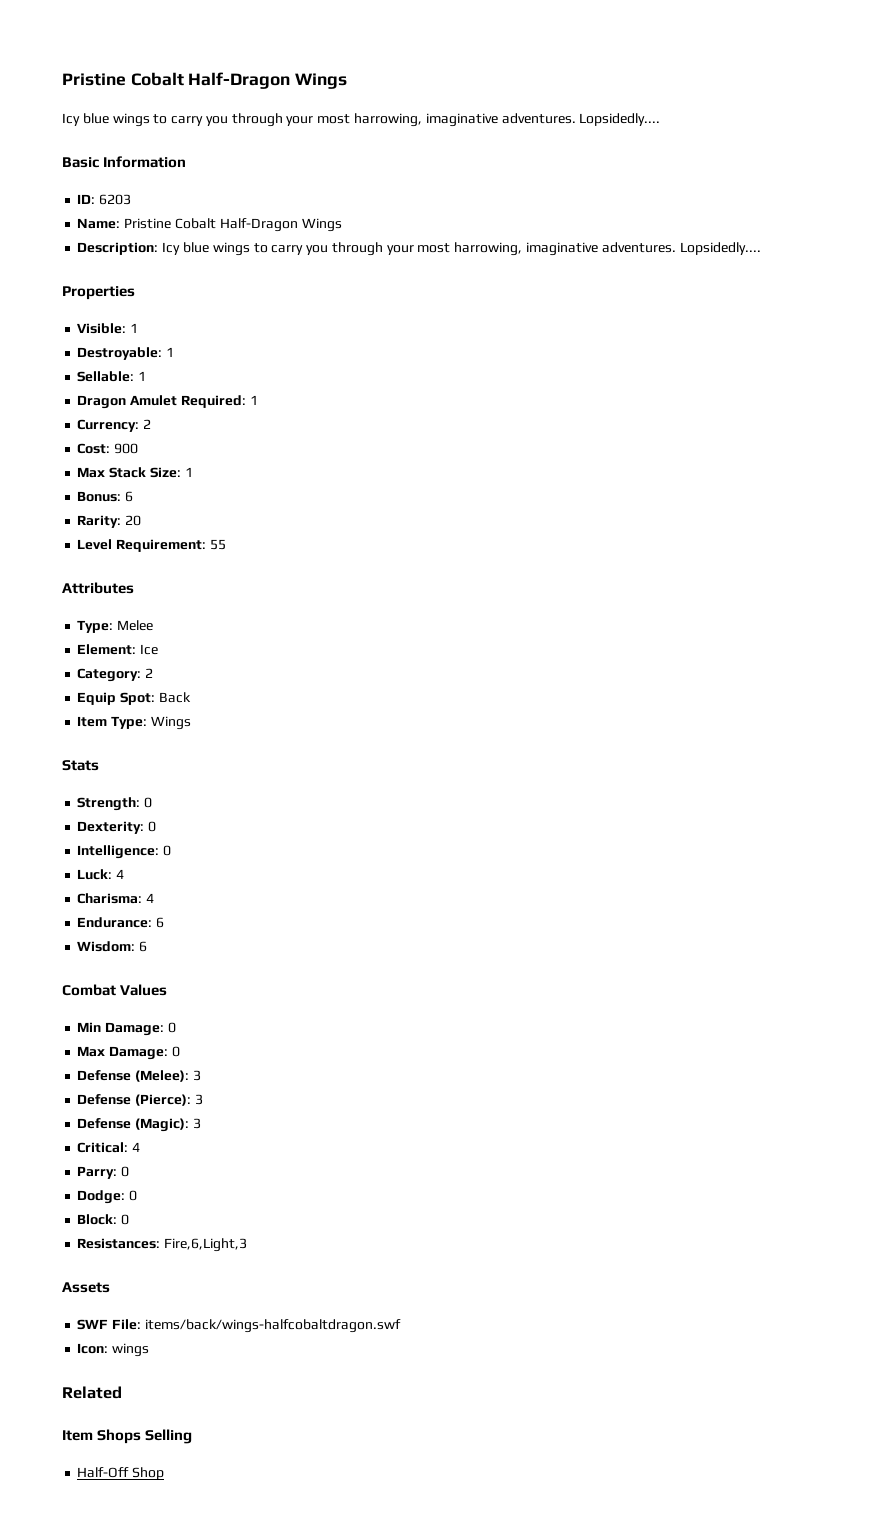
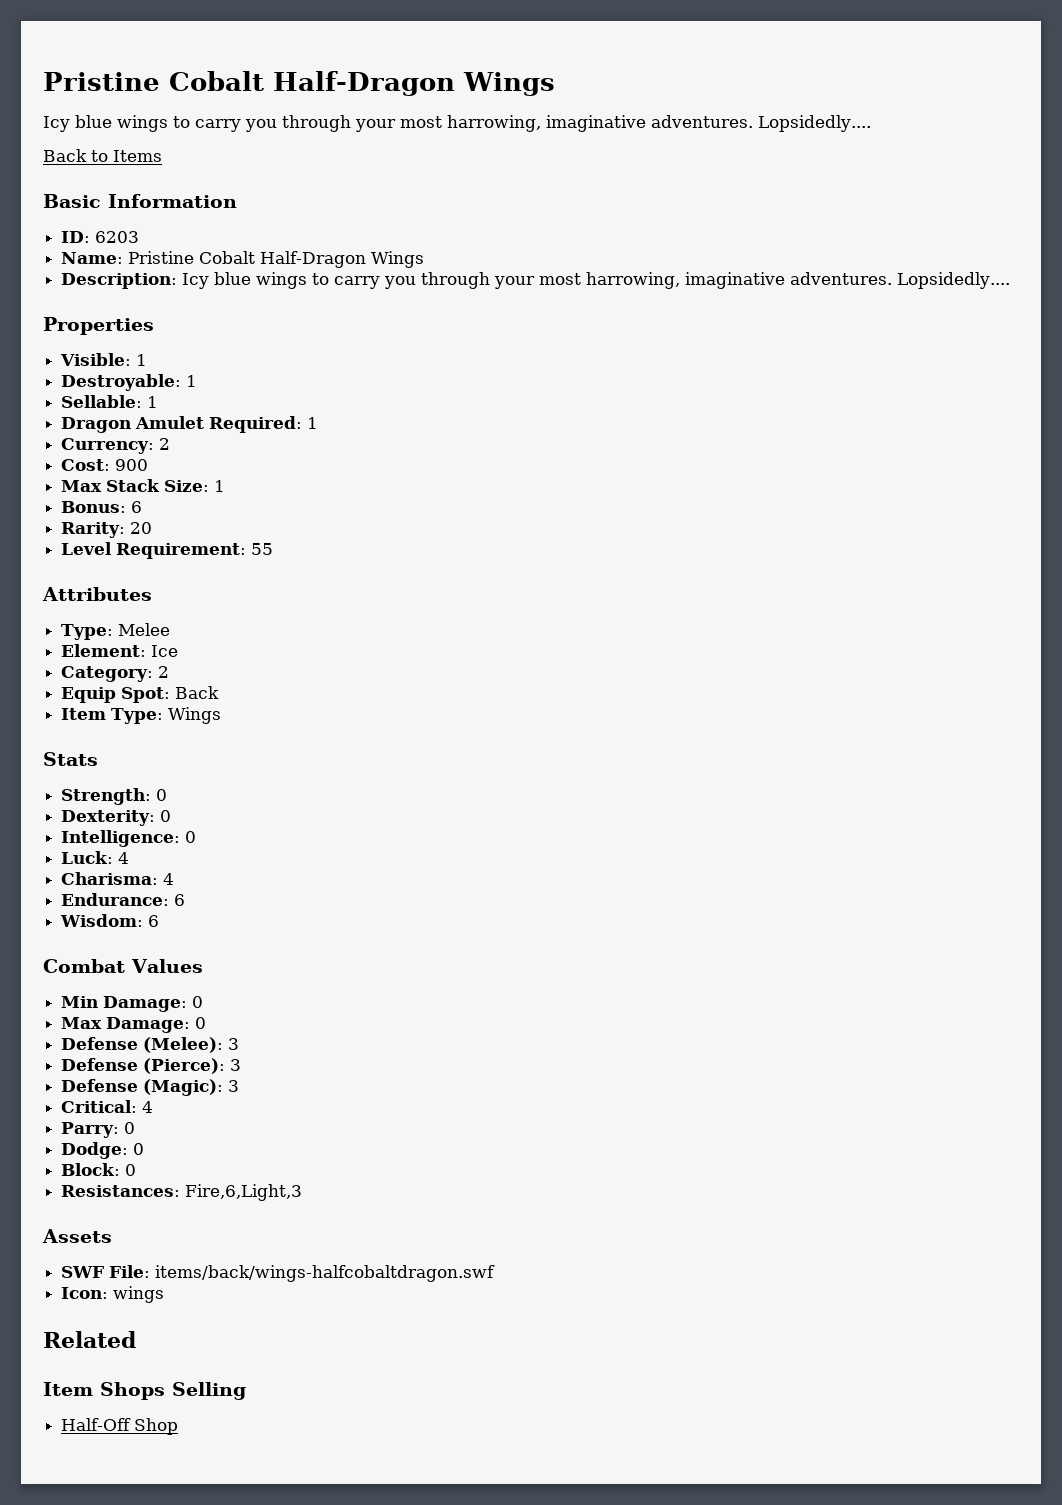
+ Back to Items

